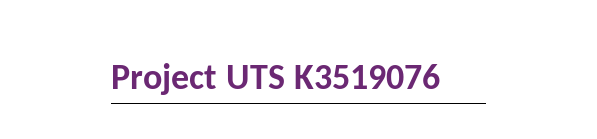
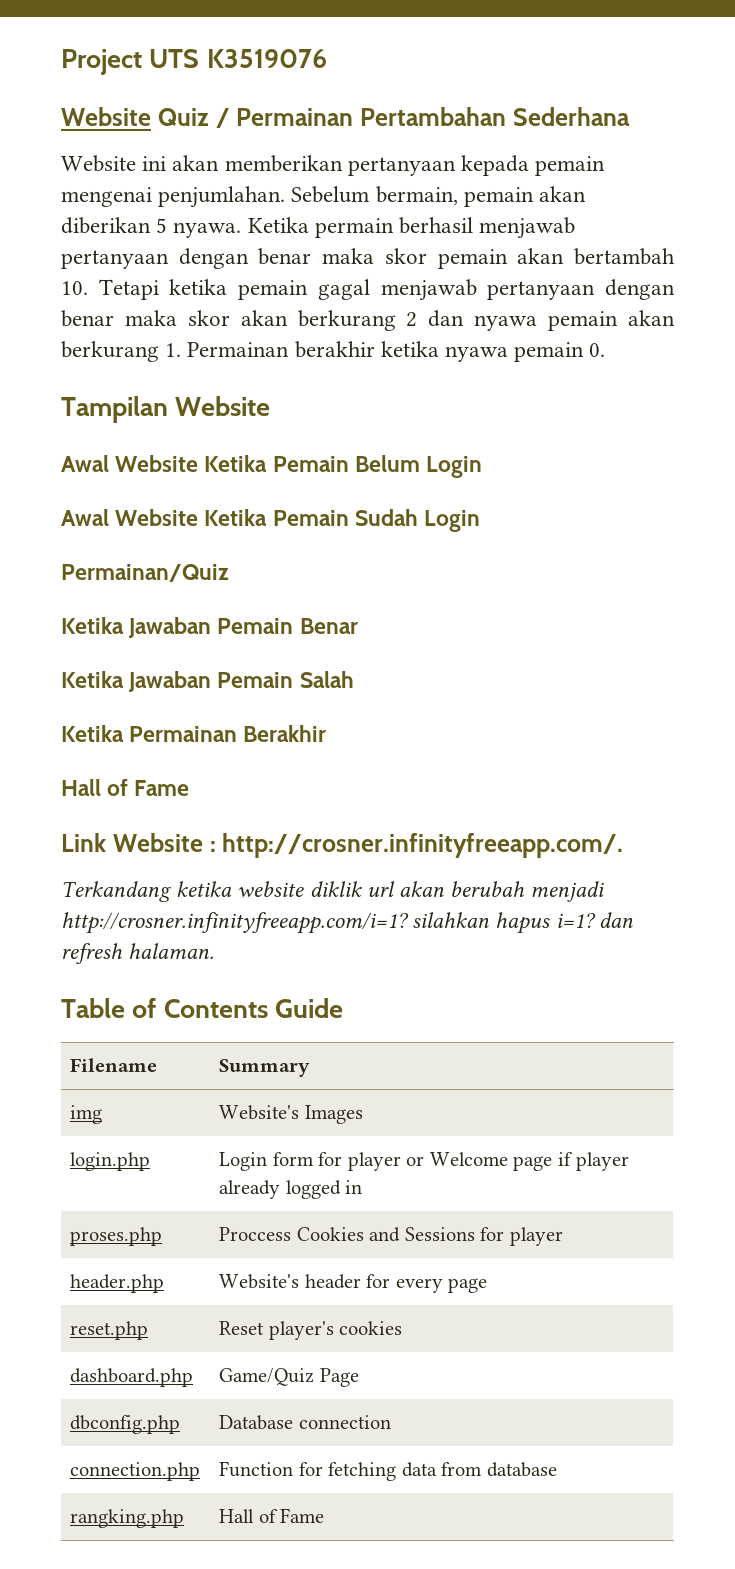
+ Website Quiz / Permainan Pertambahan Sederhana
+ Website ini akan memberikan pertanyaan kepada pemain mengenai penjumlahan. Sebelum bermain, pemain akan diberikan 5 nyawa. Ketika permain berhasil menjawab pertanyaan dengan benar maka skor pemain akan bertambah 10. Tetapi ketika pemain gagal menjawab pertanyaan dengan benar maka skor akan berkurang 2 dan nyawa pemain akan berkurang 1. Permainan berakhir ketika nyawa pemain 0.
+ Tampilan Website
+ Awal Website Ketika Pemain Belum Login
+ Awal Website Ketika Pemain Sudah Login
+ Permainan/Quiz
+ Ketika Jawaban Pemain Benar
+ Ketika Jawaban Pemain Salah
+ Ketika Permainan Berakhir
+ Hall of Fame
+ Link Website : http://crosner.infinityfreeapp.com/.
+ Terkandang ketika website diklik url akan berubah menjadi http://crosner.infinityfreeapp.com/i=1? silahkan hapus i=1? dan refresh halaman.
+ Table of Contents Guide
+ Filename | Summary
+ img | Website's Images
+ login.php | Login form for player or Welcome page if player already logged in
+ proses.php | Proccess Cookies and Sessions for player
+ header.php | Website's header for every page
+ reset.php | Reset player's cookies
+ dashboard.php | Game/Quiz Page
+ dbconfig.php | Database connection
+ connection.php | Function for fetching data from database
+ rangking.php | Hall of Fame

